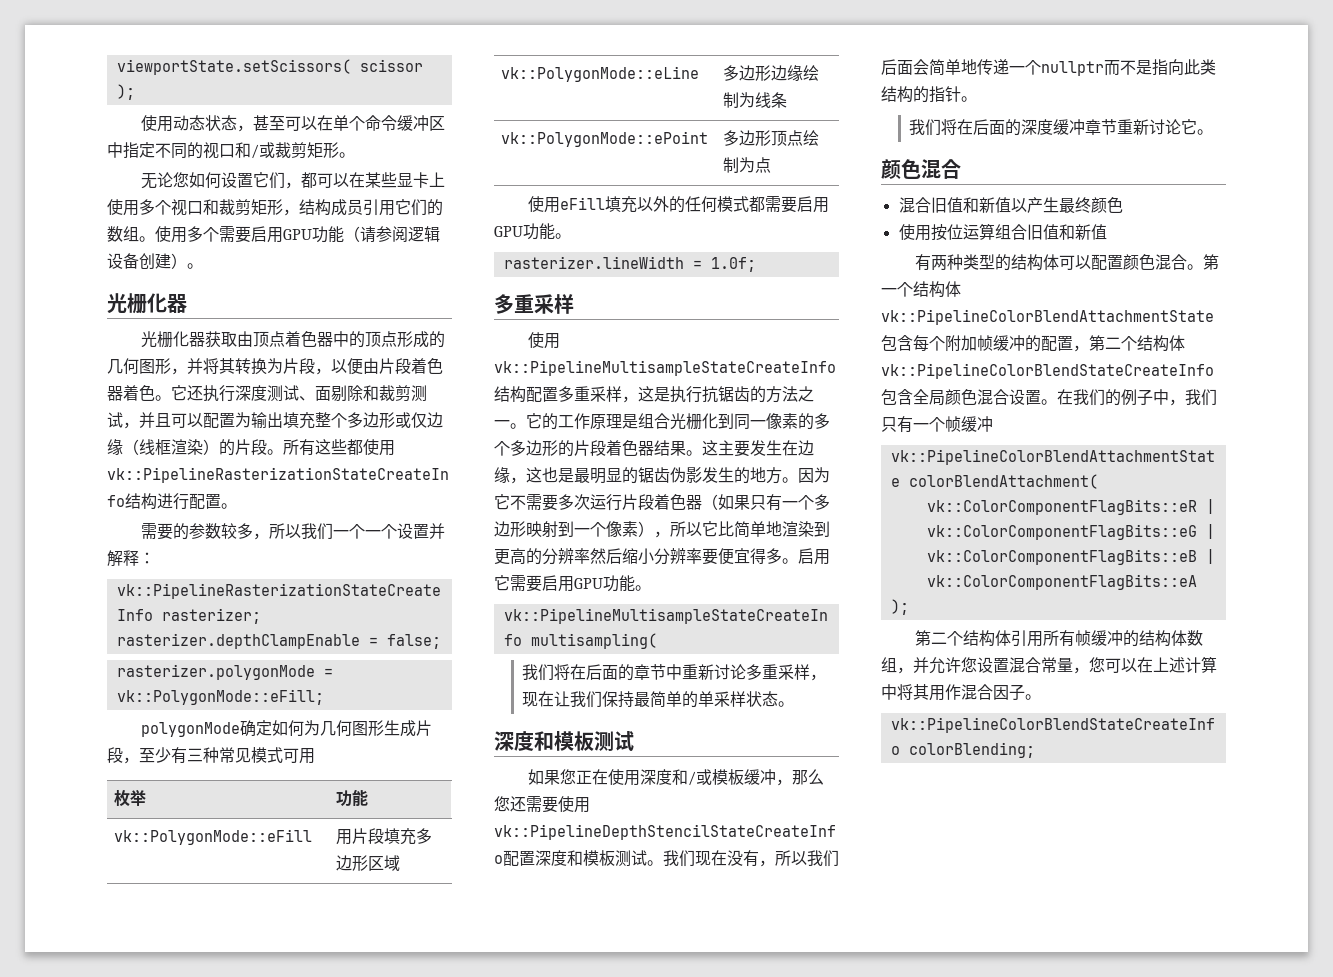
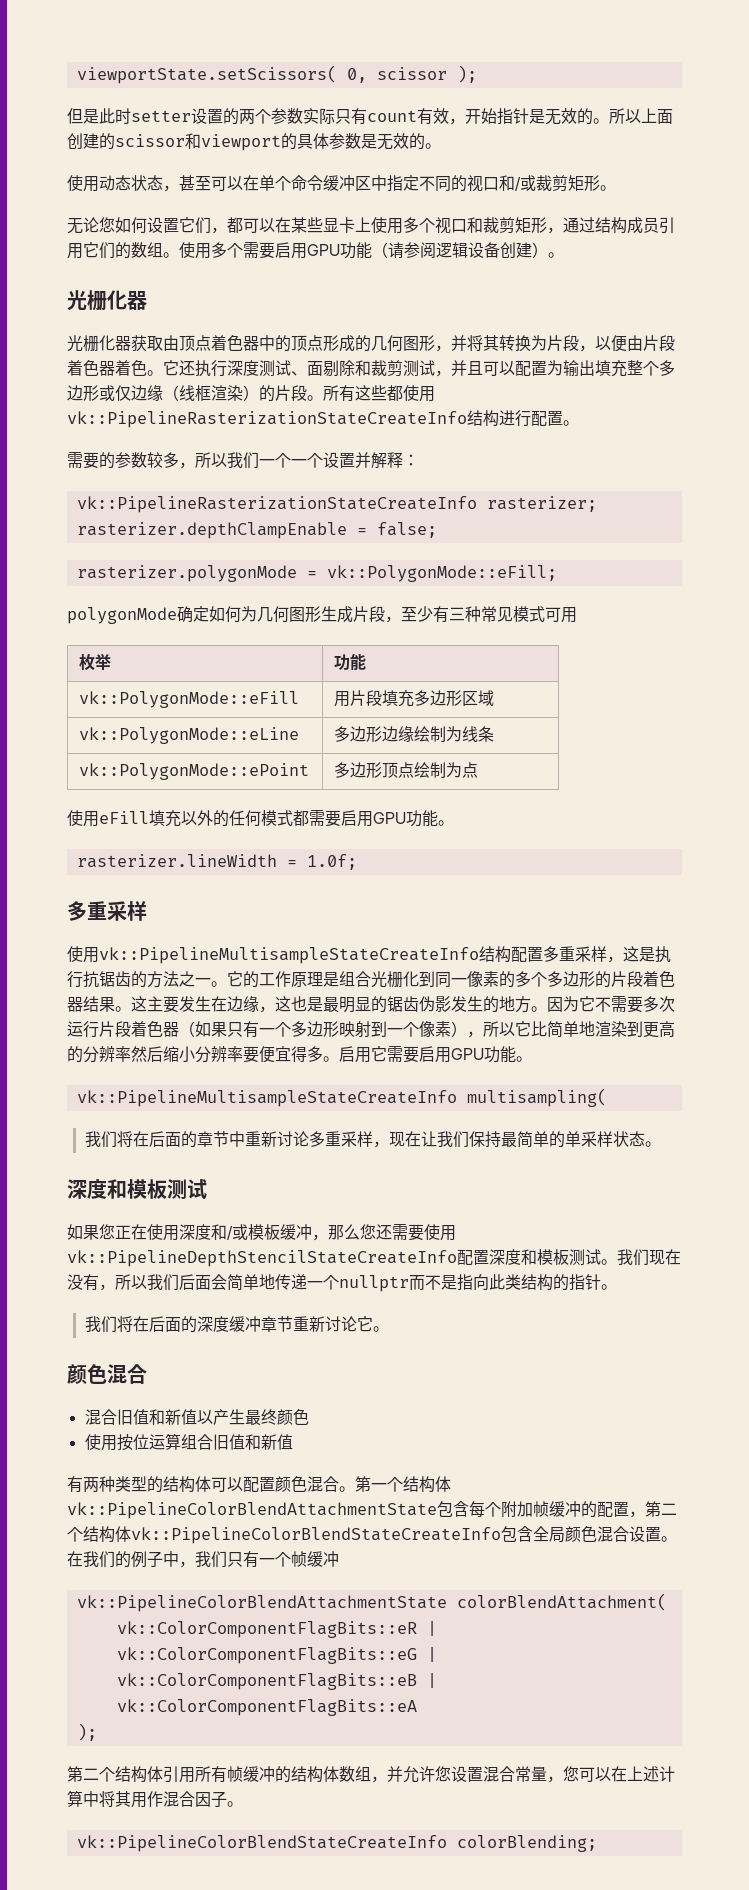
- viewportState.setScissors( scissor );
+ viewportState.setScissors( 0, scissor );
+ 但是此时setter设置的两个参数实际只有count有效，开始指针是无效的。所以上面创建的scissor和viewport的具体参数是无效的。
- 无论您如何设置它们，都可以在某些显卡上使用多个视口和裁剪矩形，结构成员引用它们的数组。
+ 无论您如何设置它们，都可以在某些显卡上使用多个视口和裁剪矩形，通过结构成员引用它们的数组。

